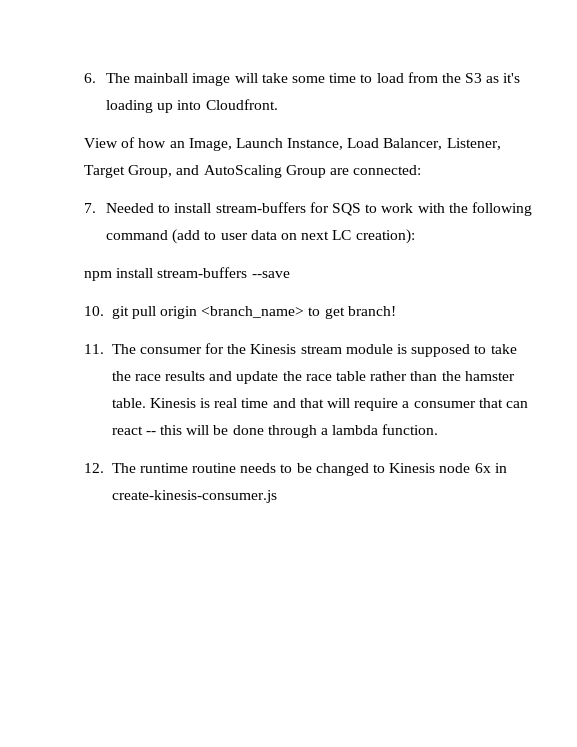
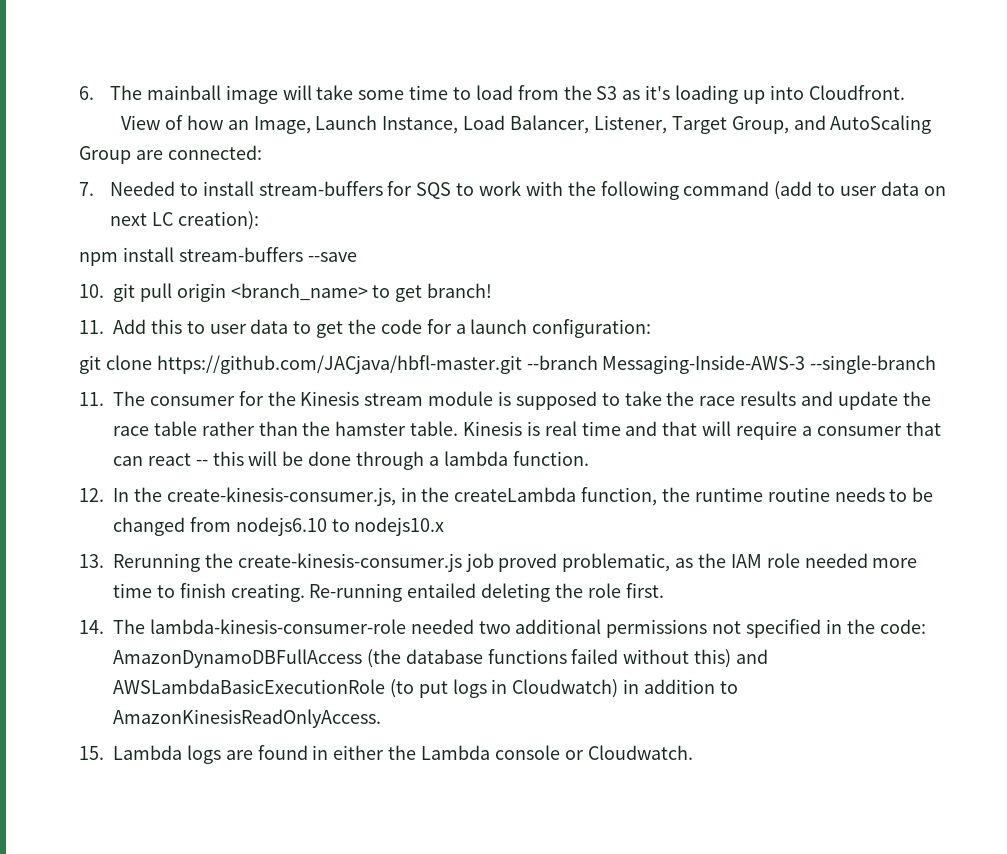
+ 11. Add this to user data to get the code for a launch configuration:
+ git clone https://github.com/JACjava/hbfl-master.git --branch Messaging-Inside-AWS-3 --single-branch
- 12. The runtime routine needs to be changed to Kinesis node 6x in create-kinesis-consumer.js
+ 12. In the create-kinesis-consumer.js, in the createLambda function, the runtime routine needs to be changed from nodejs6.10 to nodejs10.x
+ 13. Rerunning the create-kinesis-consumer.js job proved problematic, as the IAM role needed more time to finish creating. Re-running entailed deleting the role first.
+ 14. The lambda-kinesis-consumer-role needed two additional permissions not specified in the code: AmazonDynamoDBFullAccess (the database functions failed without this) and AWSLambdaBasicExecutionRole (to put logs in Cloudwatch) in addition to AmazonKinesisReadOnlyAccess.
+ 15. Lambda logs are found in either the Lambda console or Cloudwatch.

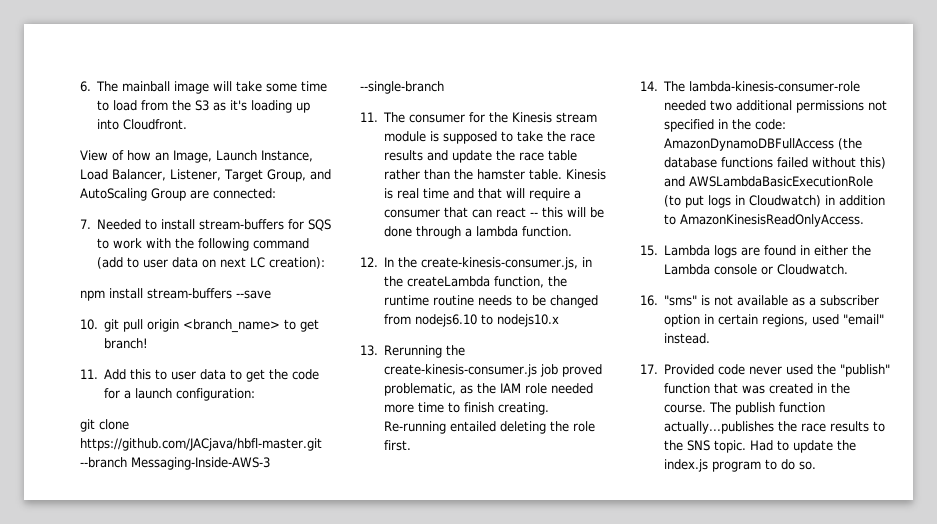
+ 16. "sms" is not available as a subscriber option in certain regions, used "email" instead.
+ 17. Provided code never used the "publish" function that was created in the course. The publish function actually...publishes the race results to the SNS topic. Had to update the index.js program to do so.

